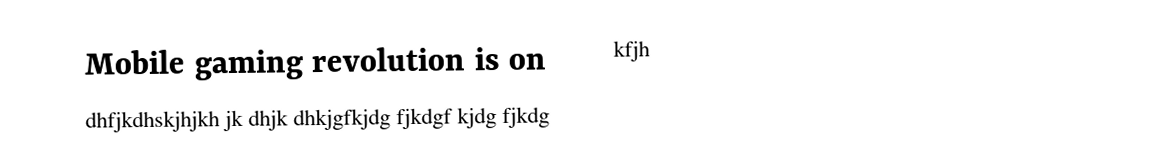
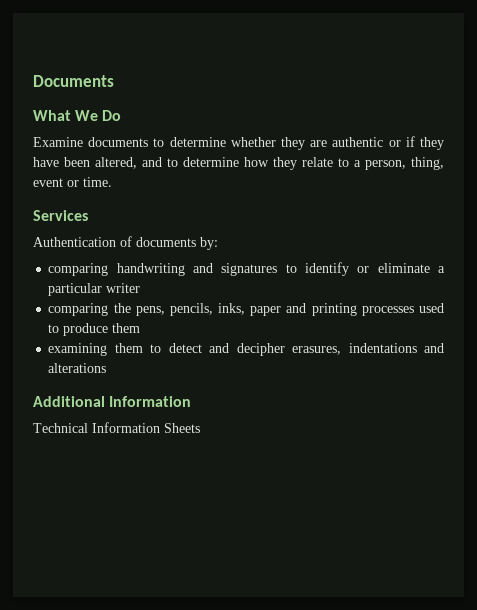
- Mobile gaming revolution is on
- dhfjkdhskjhjkh jk dhjk dhkjgfkjdg fjkdgf kjdg fjkdg kfjh
+ Documents
+ What We Do
+ Examine documents to determine whether they are authentic or if they have been altered, and to determine how they relate to a person, thing, event or time.
+ Services
+ Authentication of documents by:
+ comparing handwriting and signatures to identify or eliminate a particular writer
+ comparing the pens, pencils, inks, paper and printing processes used to produce them
+ examining them to detect and decipher erasures, indentations and alterations
+ Additional Information
+ Technical Information Sheets

